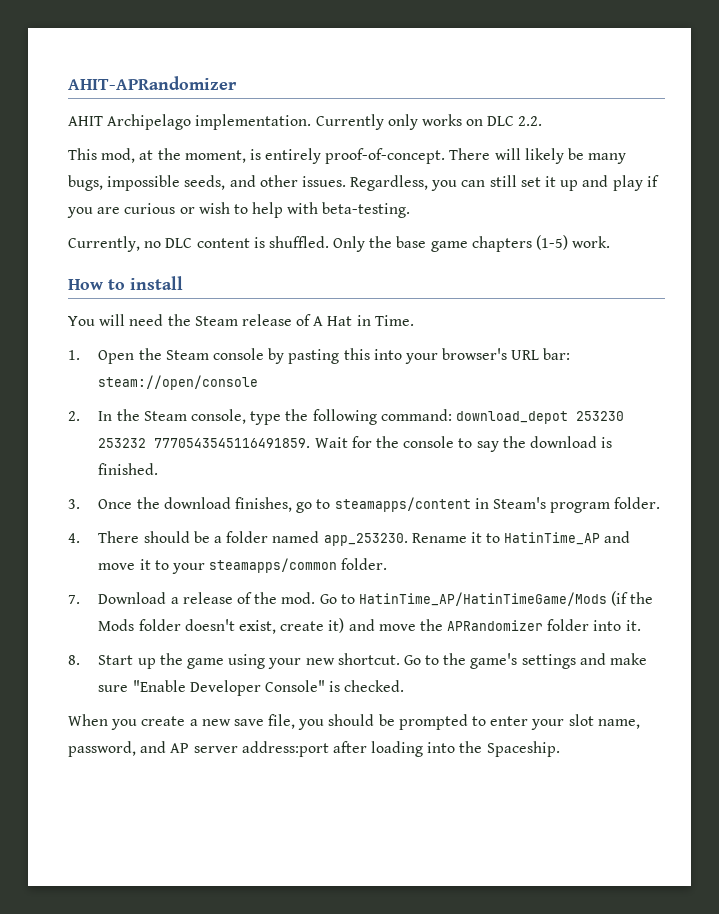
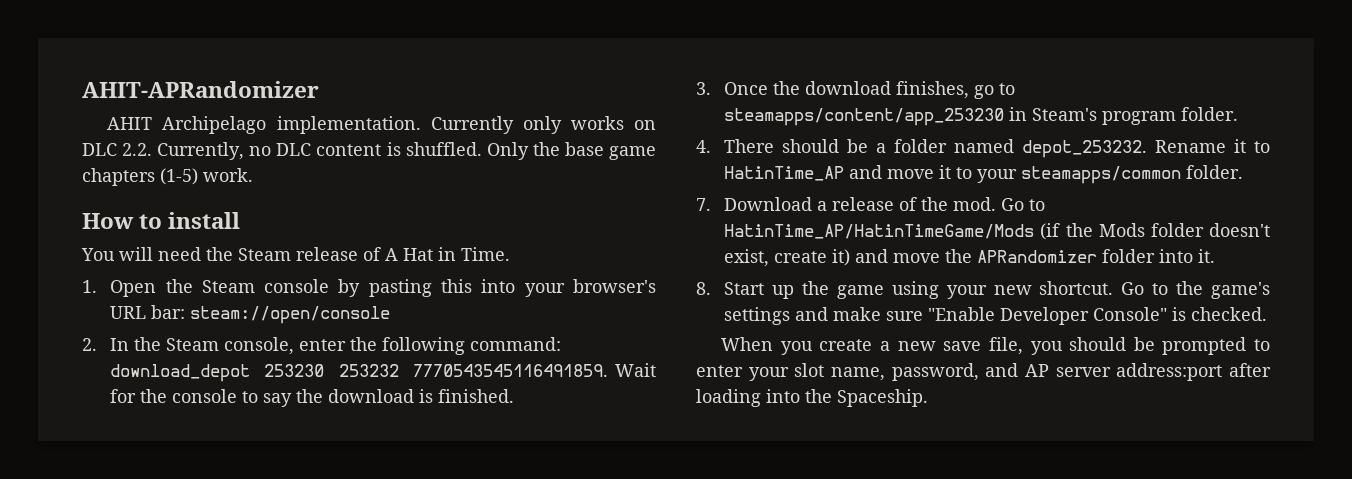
- Currently only works on DLC 2.2.
- This mod, at the moment, is entirely proof-of-concept. There will likely be many bugs, impossible seeds, and other issues. Regardless, you can still set it up and play if you are curious or wish to help with beta-testing.
- Currently, no DLC content is shuffled.
+ Currently only works on DLC 2.2. Currently, no DLC content is shuffled.
- 2. In the Steam console, type the following command: download_depot 253230 253232 7770543545116491859.
+ 2. In the Steam console, enter the following command: download_depot 253230 253232 7770543545116491859.
- 3. Once the download finishes, go to steamapps/content in Steam's program folder.
+ 3. Once the download finishes, go to steamapps/content/app_253230 in Steam's program folder.
- 4. There should be a folder named app_253230.
+ 4. There should be a folder named depot_253232.

